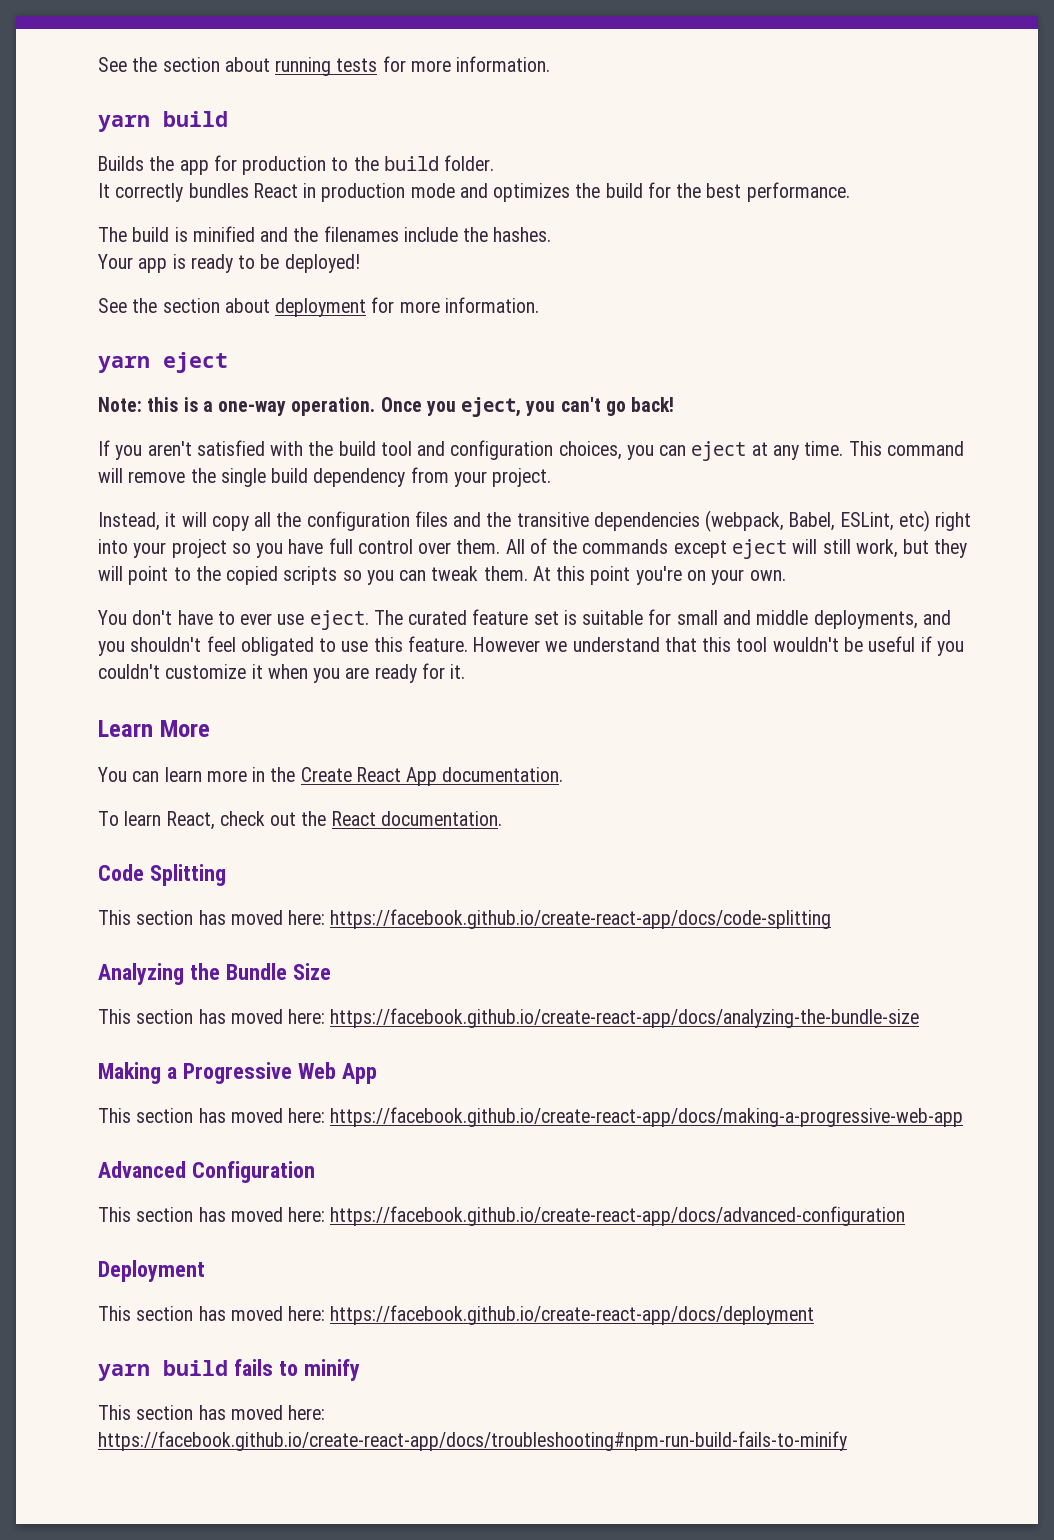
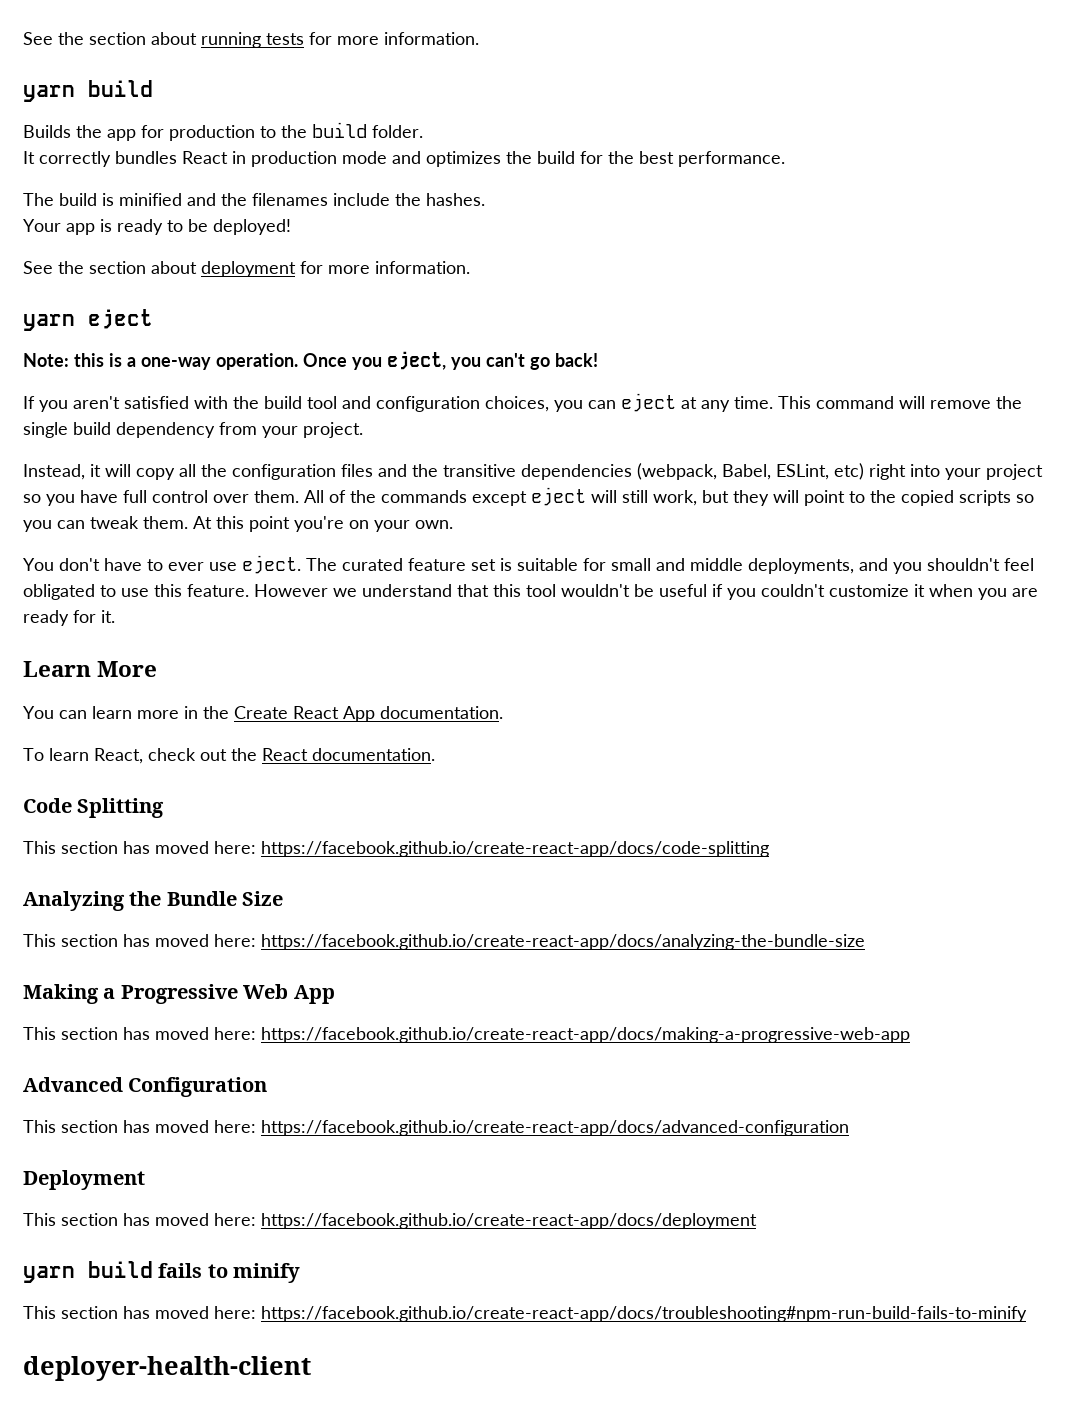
+ deployer-health-client

